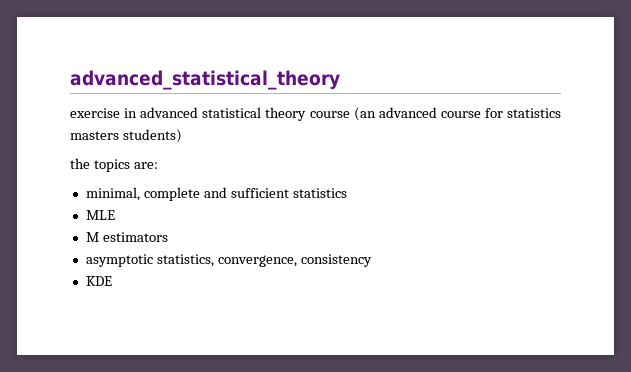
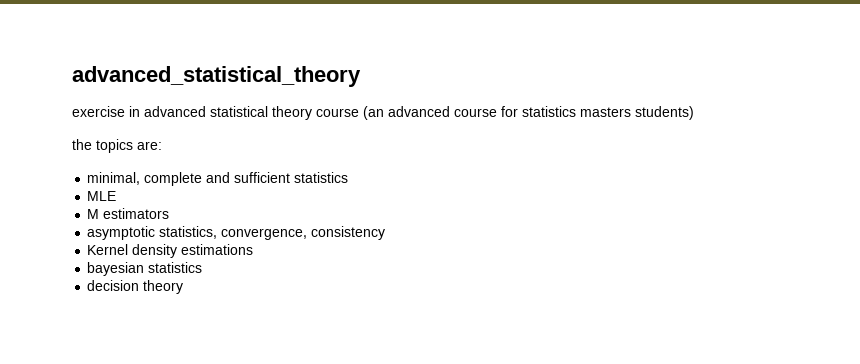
- KDE
+ Kernel density estimations
+ bayesian statistics
+ decision theory

